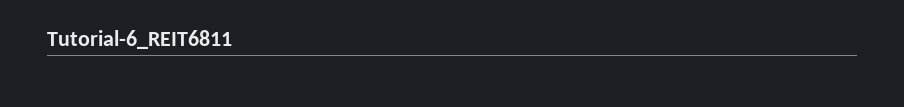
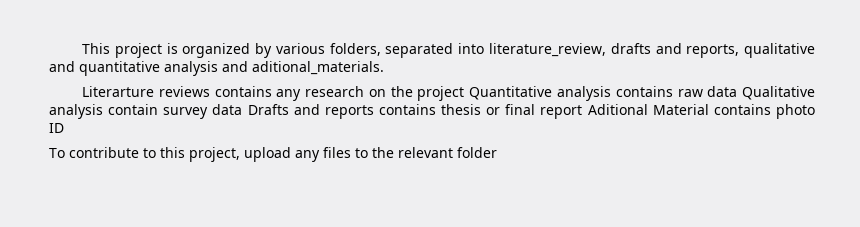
- Tutorial-6_REIT6811
+ This project is organized by various folders, separated into literature_review, drafts and reports, qualitative and quantitative analysis and aditional_materials.
+ Literarture reviews contains any research on the project Quantitative analysis contains raw data Qualitative analysis contain survey data Drafts and reports contains thesis or final report Aditional Material contains photo ID
+ To contribute to this project, upload any files to the relevant folder

